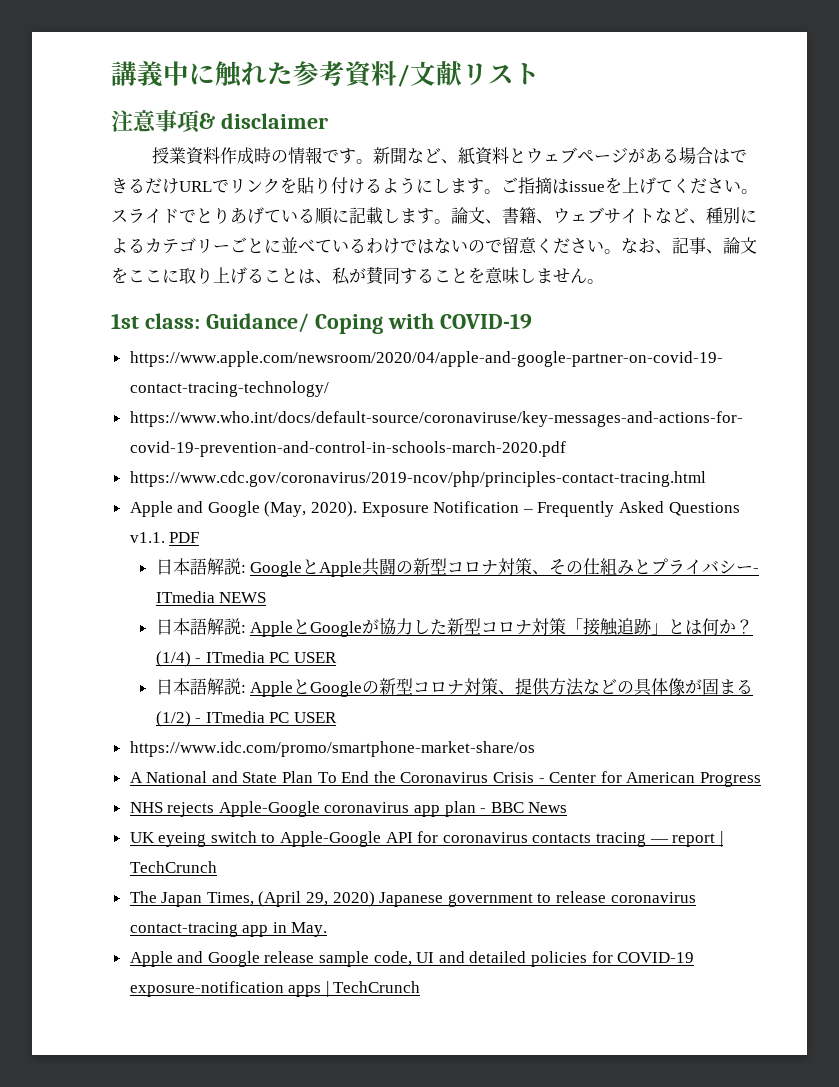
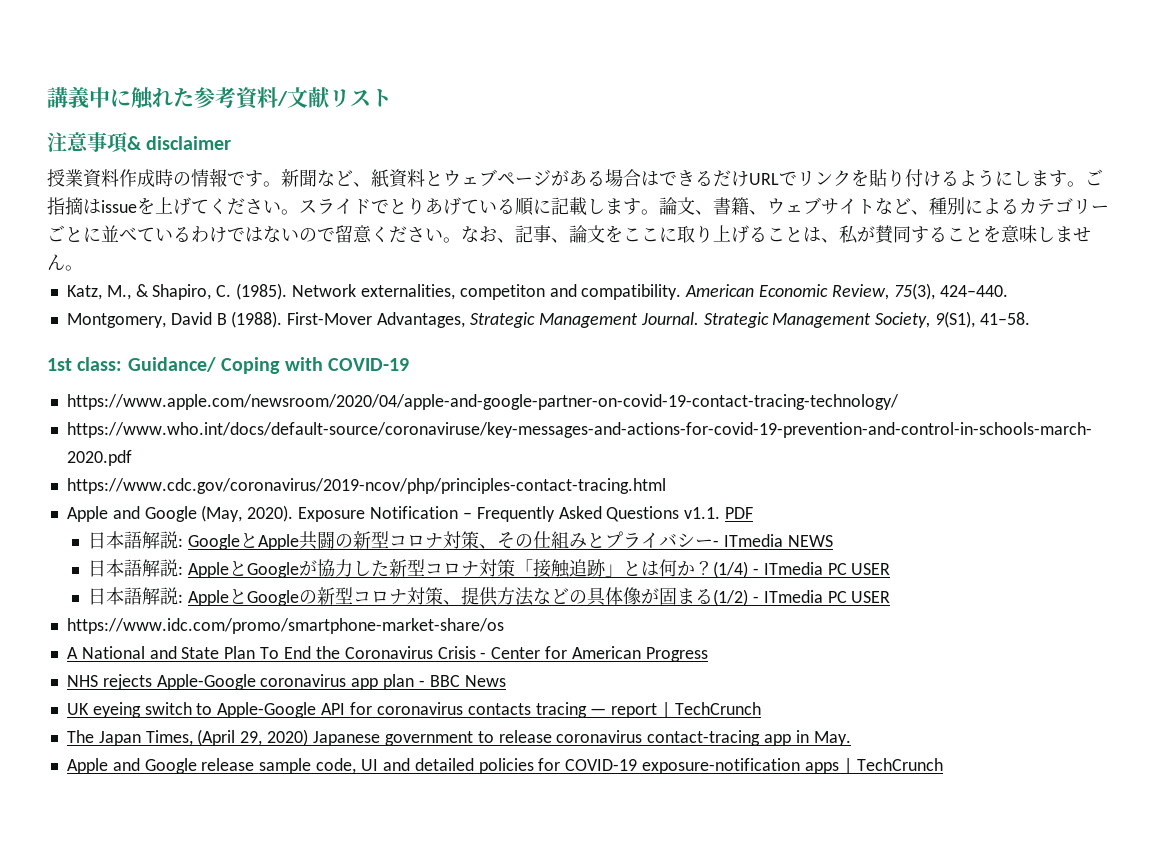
+ Katz, M., & Shapiro, C. (1985). Network externalities, competiton and compatibility. American Economic Review, 75(3), 424–440.
+ Montgomery, David B (1988). First-Mover Advantages, Strategic Management Journal. Strategic Management Society, 9(S1), 41–58.

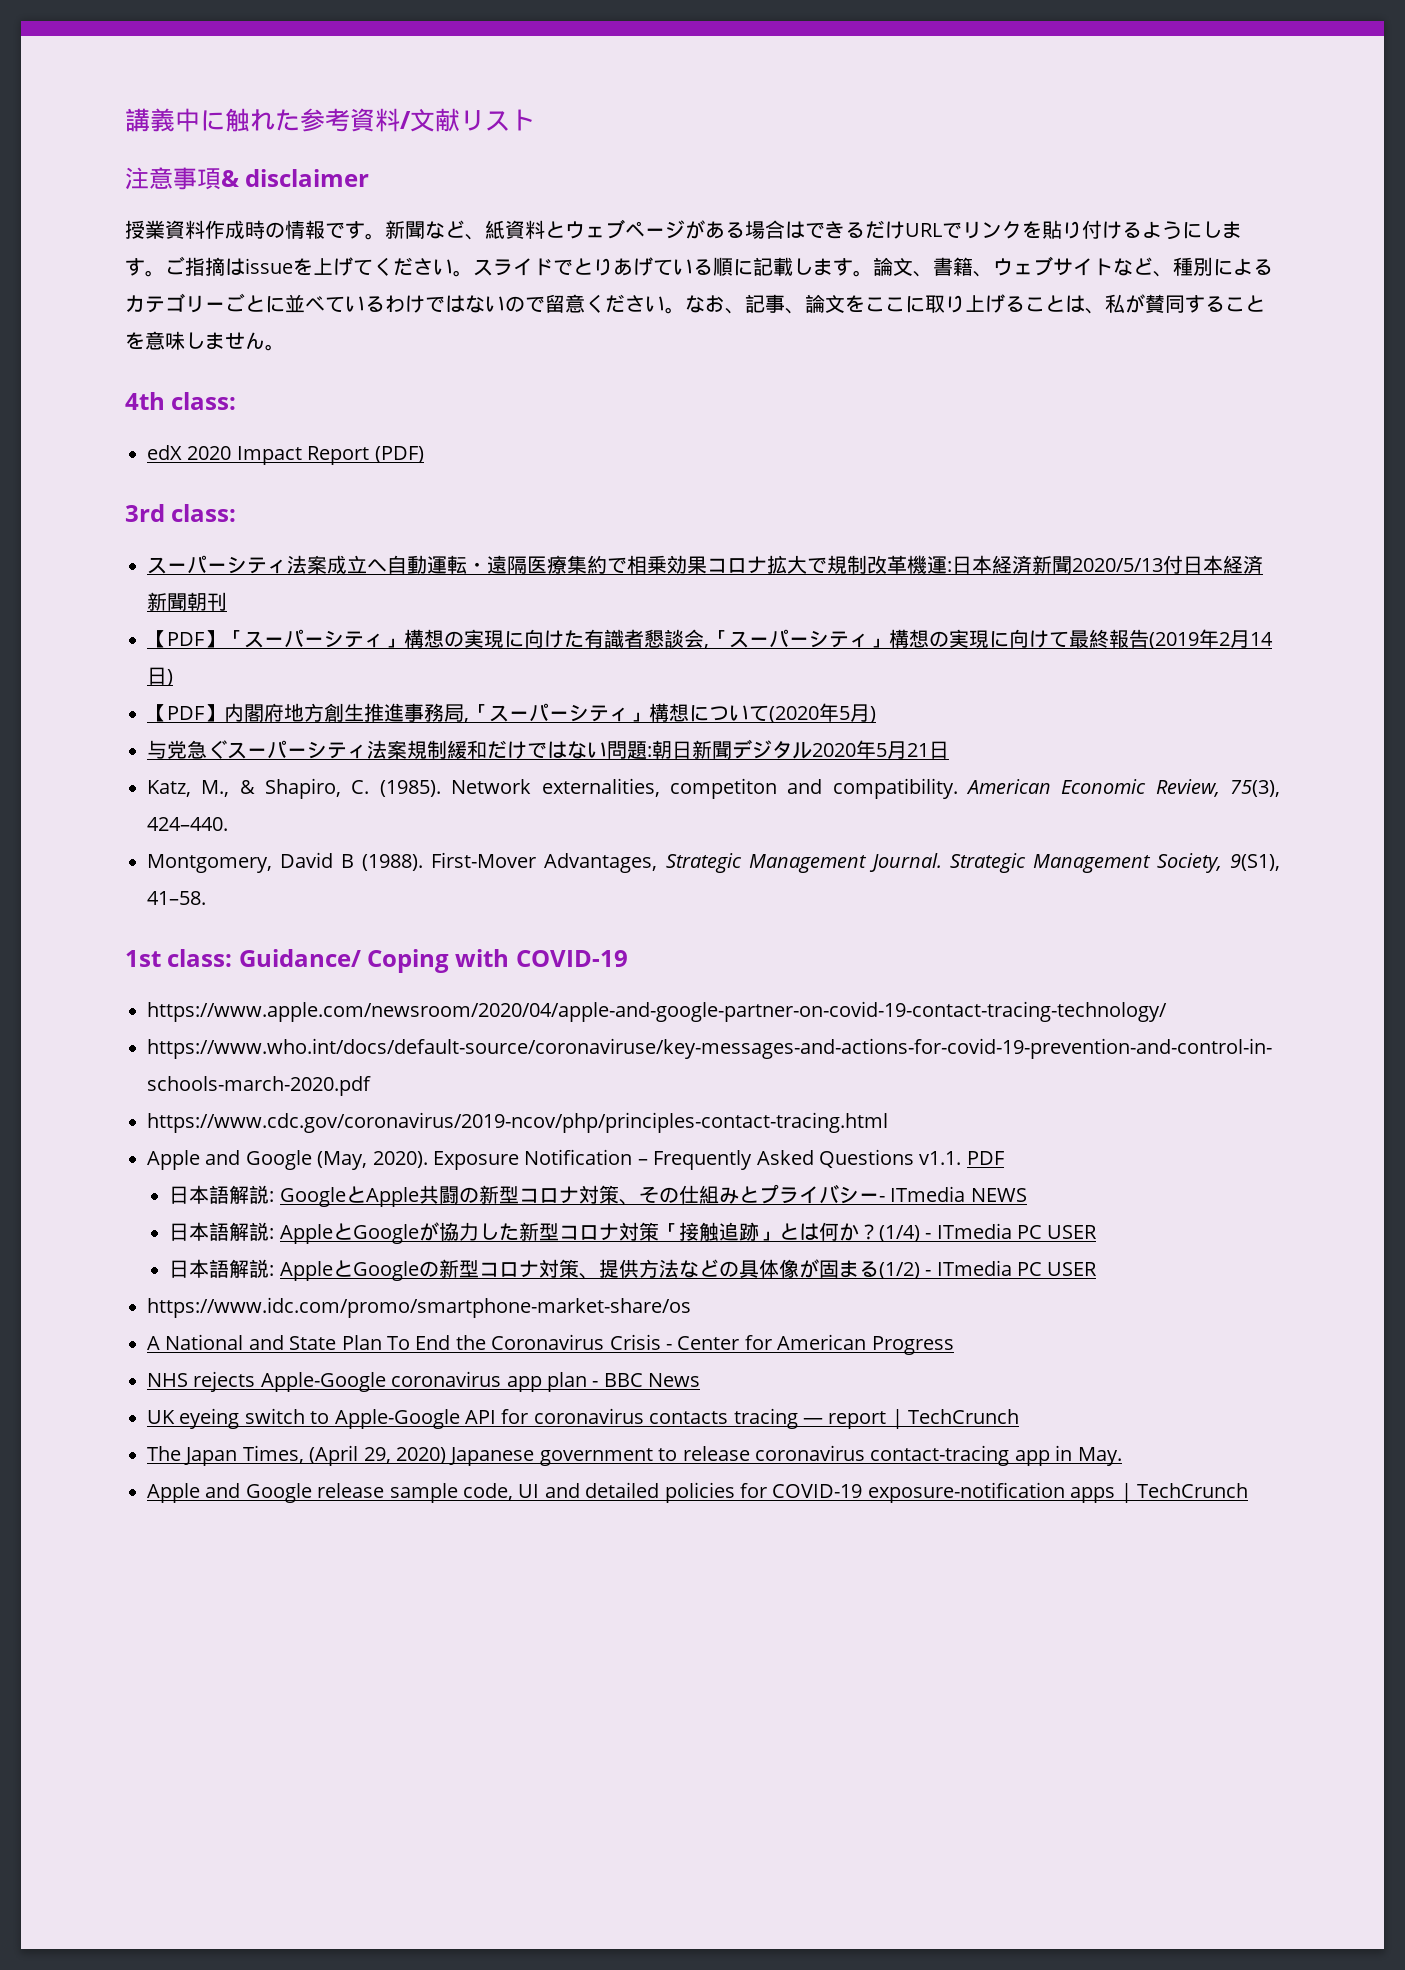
+ 4th class:
+ edX 2020 Impact Report (PDF)
+ 3rd class:
+ スーパーシティ法案成立へ自動運転・遠隔医療集約で相乗効果コロナ拡大で規制改革機運:日本経済新聞2020/5/13付日本経済新聞朝刊
+ 【PDF】「スーパーシティ」構想の実現に向けた有識者懇談会,「スーパーシティ」構想の実現に向けて最終報告(2019年2月14日)
+ 【PDF】内閣府地方創生推進事務局,「スーパーシティ」構想について(2020年5月)
+ 与党急ぐスーパーシティ法案規制緩和だけではない問題:朝日新聞デジタル2020年5月21日

